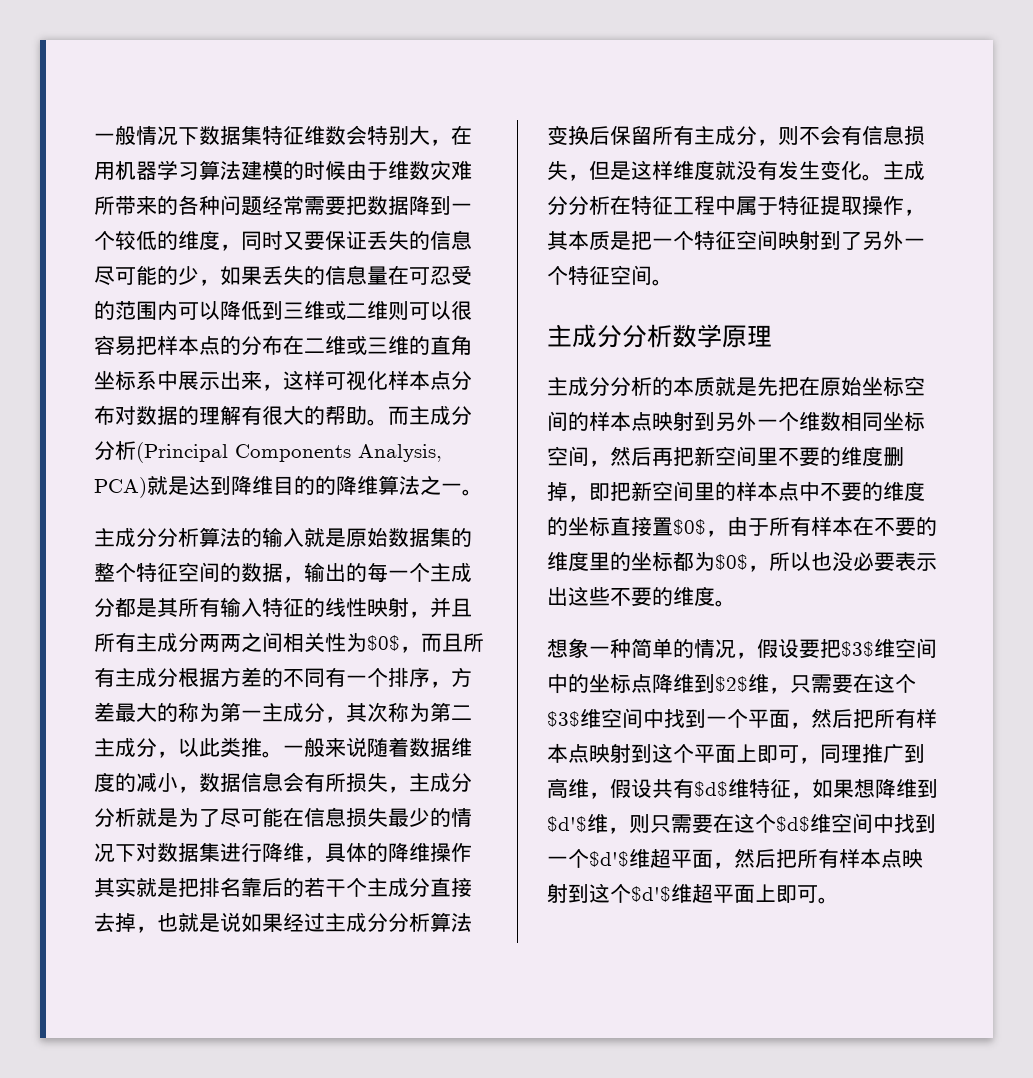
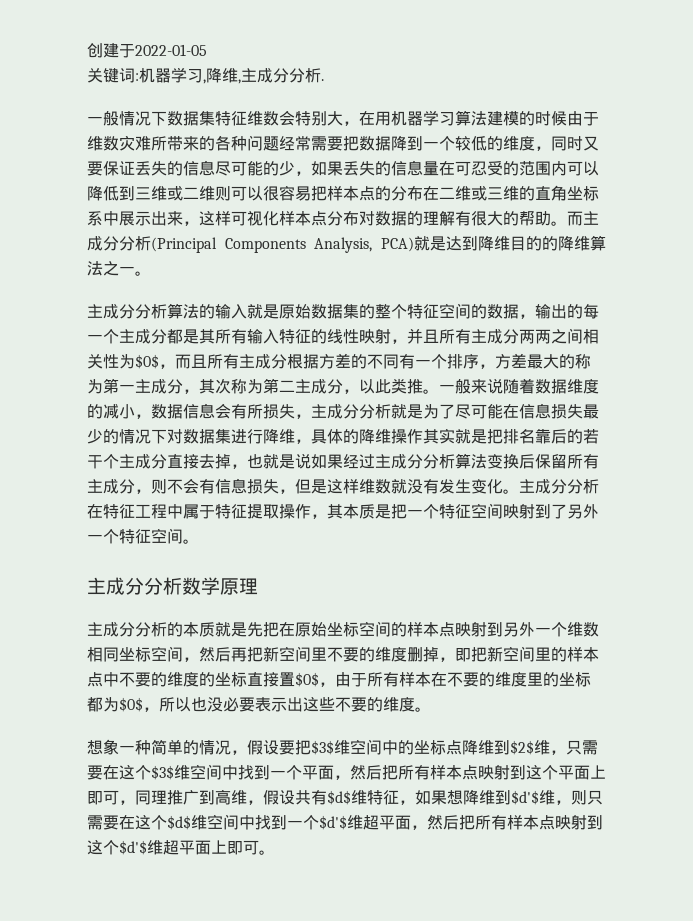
+ 创建于2022-01-05
+ 关键词:机器学习,降维,主成分分析.
- 一般来说随着数据维度的减小，数据信息会有所损失，主成分分析就是为了尽可能在信息损失最少的情况下对数据集进行降维，具体的降维操作其实就是把排名靠后的若干个主成分直接去掉，也就是说如果经过主成分分析算法变换后保留所有主成分，则不会有信息损失，但是这样维度就没有发生变化。
+ 一般来说随着数据维度的减小，数据信息会有所损失，主成分分析就是为了尽可能在信息损失最少的情况下对数据集进行降维，具体的降维操作其实就是把排名靠后的若干个主成分直接去掉，也就是说如果经过主成分分析算法变换后保留所有主成分，则不会有信息损失，但是这样维数就没有发生变化。

